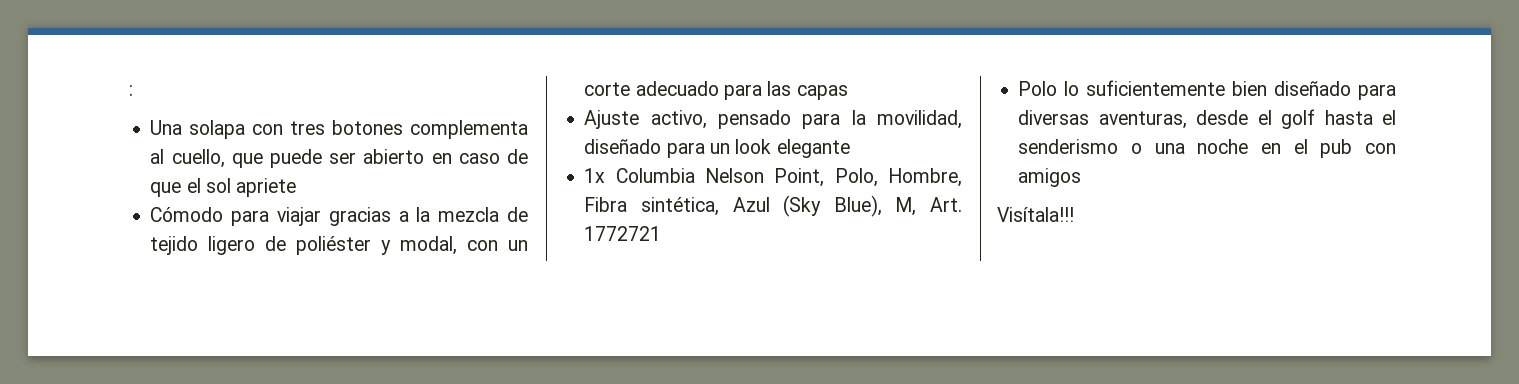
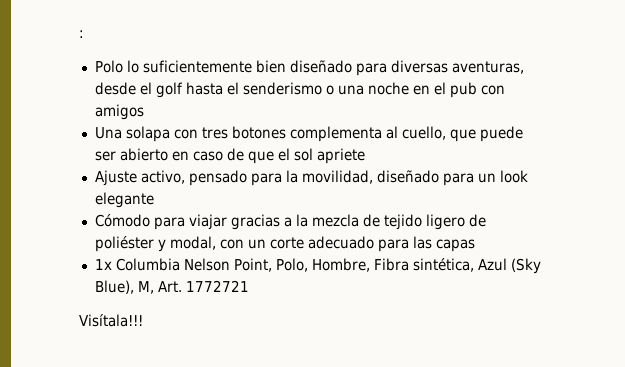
- Una solapa con tres botones complementa al cuello, que puede ser abierto en caso de que el sol apriete
- Cómodo para viajar gracias a la mezcla de tejido ligero de poliéster y modal, con un corte adecuado para las capas
- Ajuste activo, pensado para la movilidad, diseñado para un look elegante
- 1x Columbia Nelson Point, Polo, Hombre, Fibra sintética, Azul (Sky Blue), M, Art. 1772721
+ Una solapa con tres botones complementa al cuello, que puede ser abierto en caso de que el sol apriete
+ Ajuste activo, pensado para la movilidad, diseñado para un look elegante
+ Cómodo para viajar gracias a la mezcla de tejido ligero de poliéster y modal, con un corte adecuado para las capas
+ 1x Columbia Nelson Point, Polo, Hombre, Fibra sintética, Azul (Sky Blue), M, Art. 1772721

